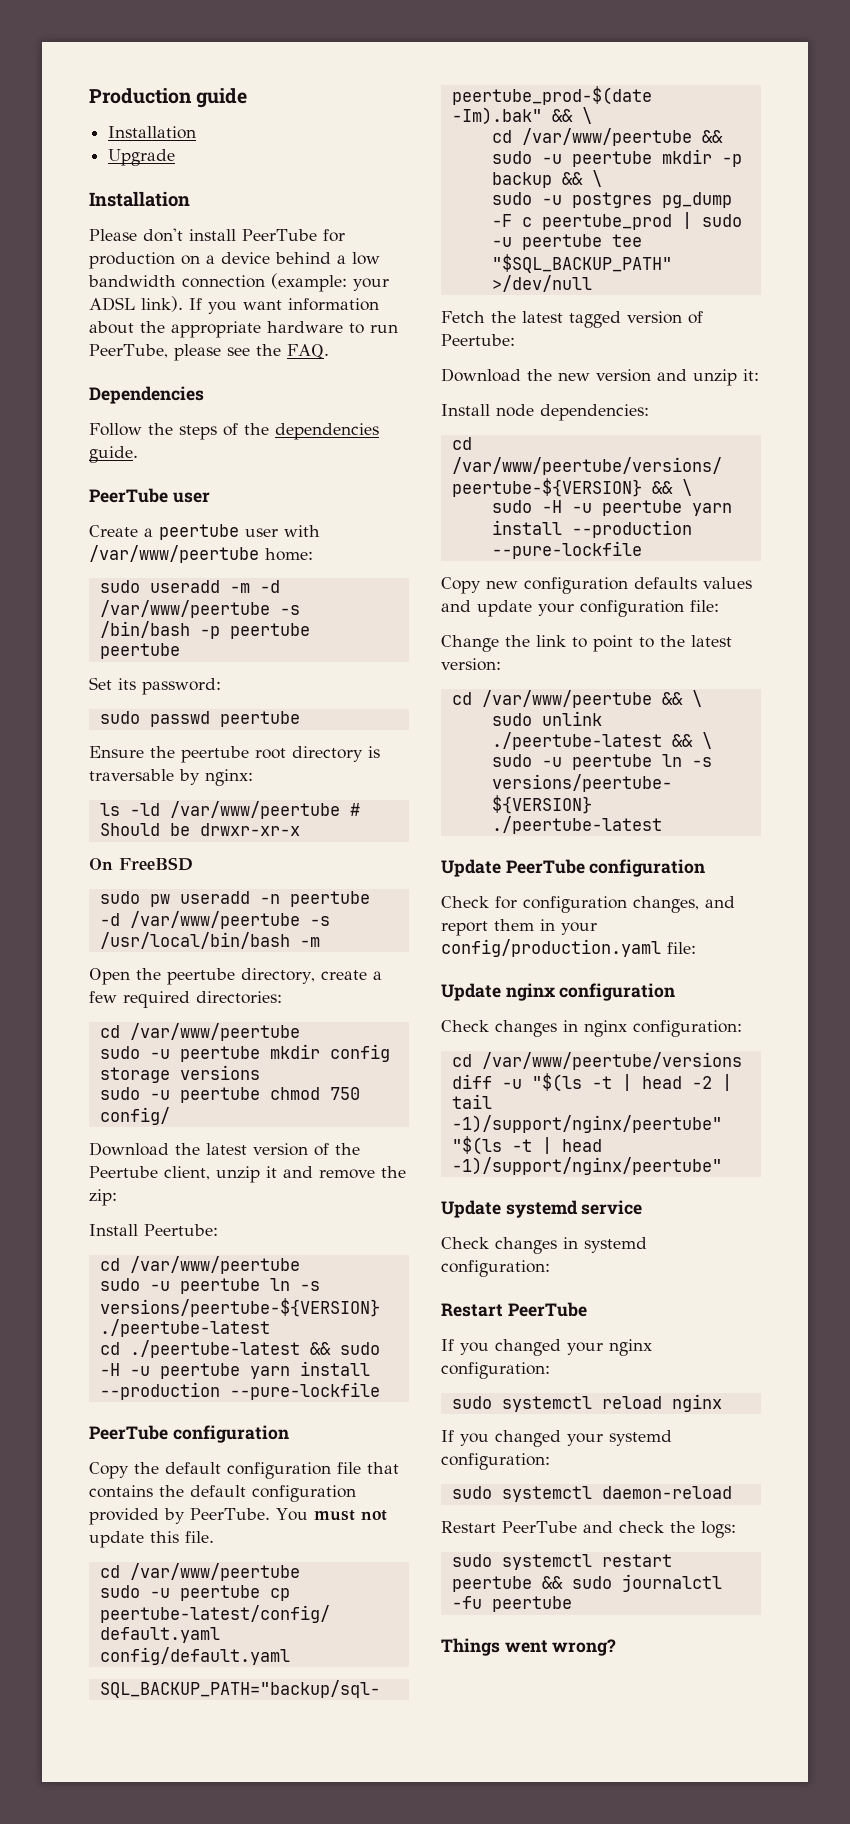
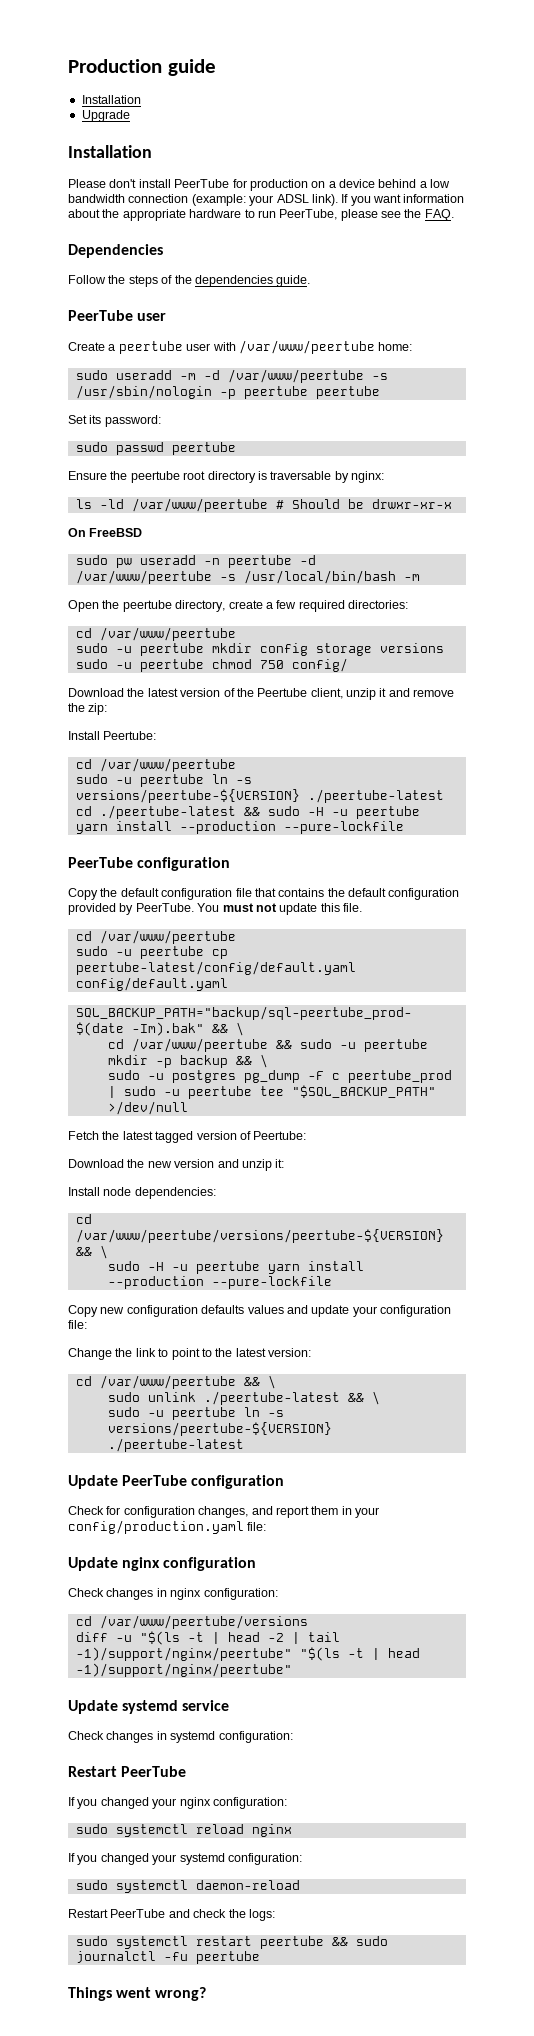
- sudo useradd -m -d /var/www/peertube -s /bin/bash -p peertube peertube
+ sudo useradd -m -d /var/www/peertube -s /usr/sbin/nologin -p peertube peertube

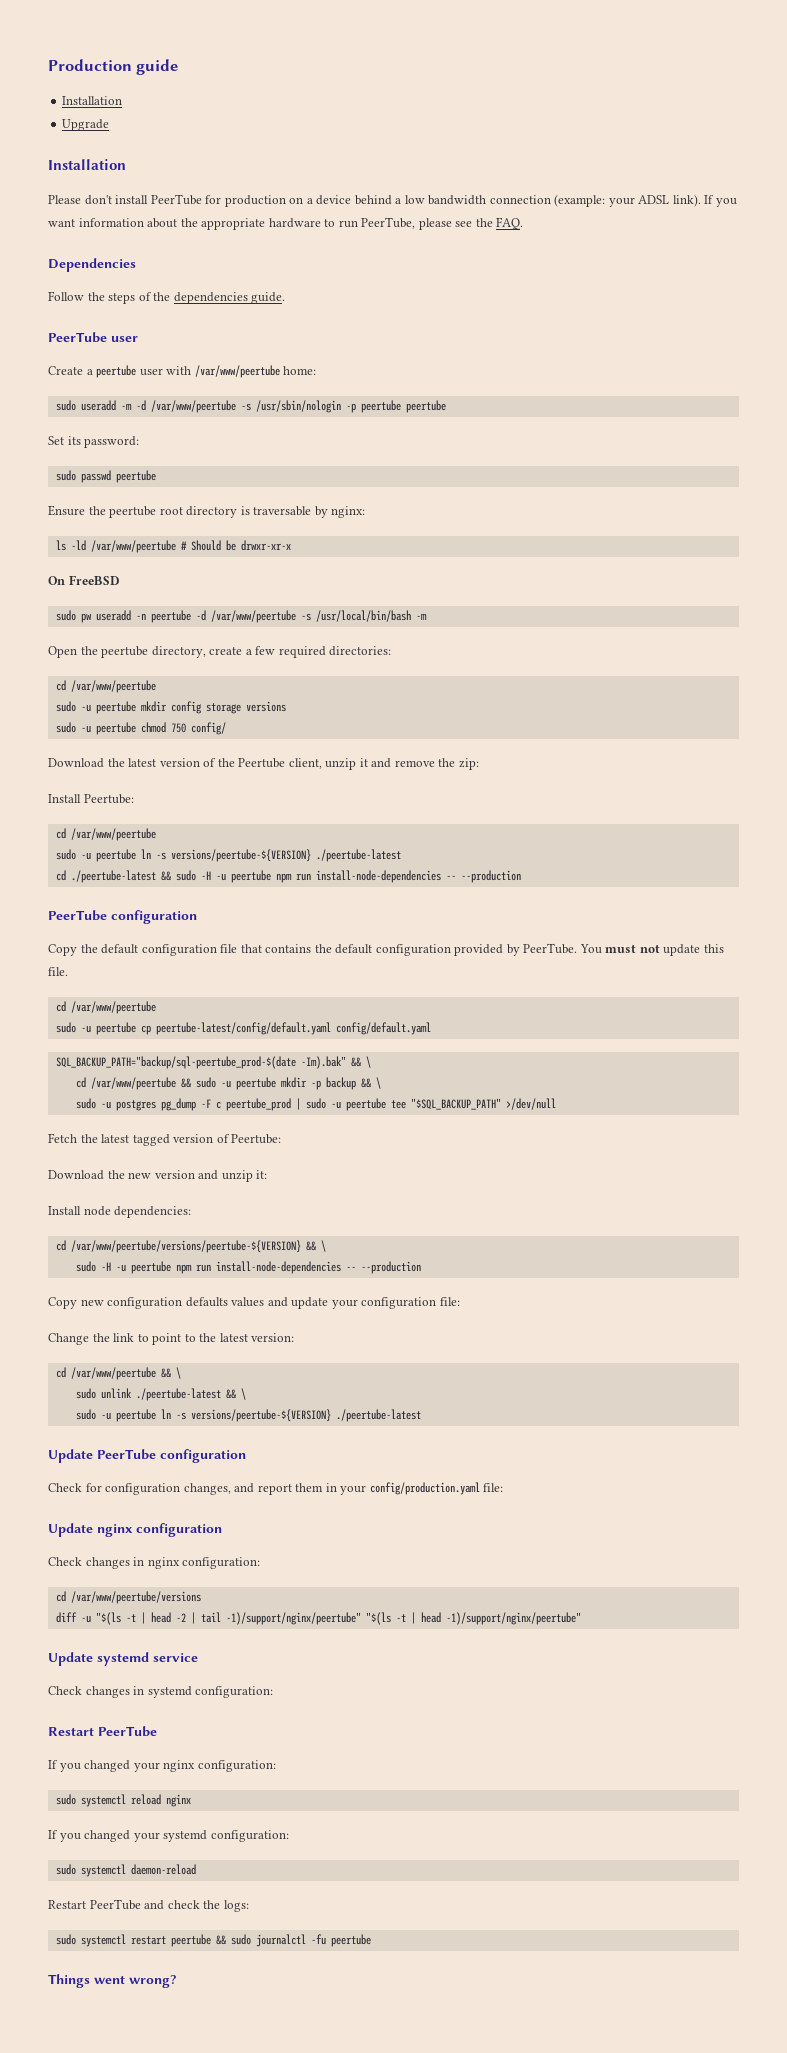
- cd ./peertube-latest && sudo -H -u peertube yarn install --production --pure-lockfile
+ cd ./peertube-latest && sudo -H -u peertube npm run install-node-dependencies -- --production
  cd /var/www/peertube/versions/peertube-${VERSION} && \
- sudo -H -u peertube yarn install --production --pure-lockfile
+ sudo -H -u peertube npm run install-node-dependencies -- --production

